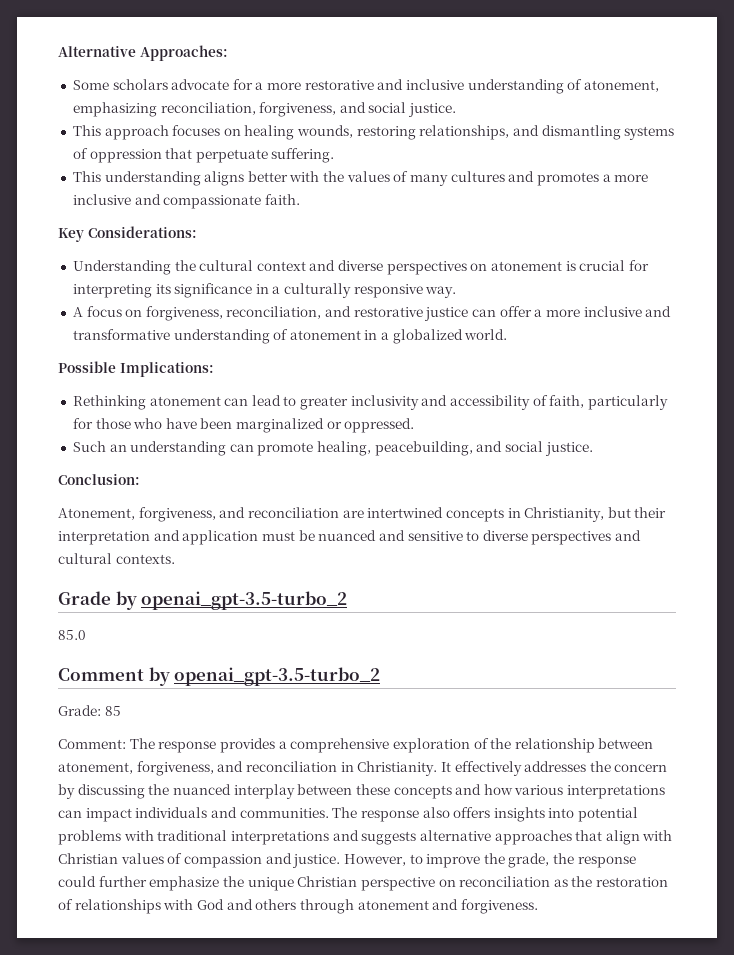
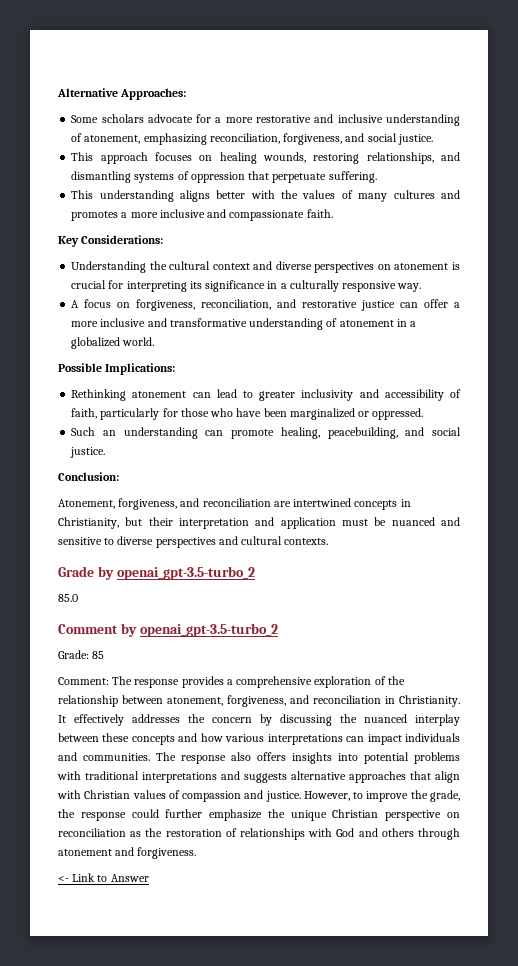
+ <- Link to Answer

